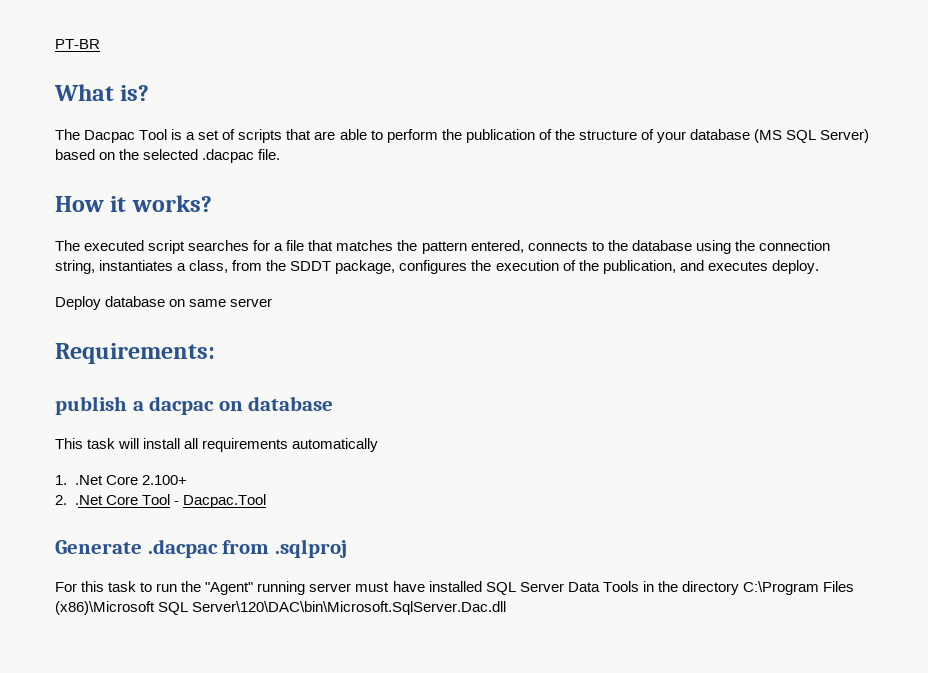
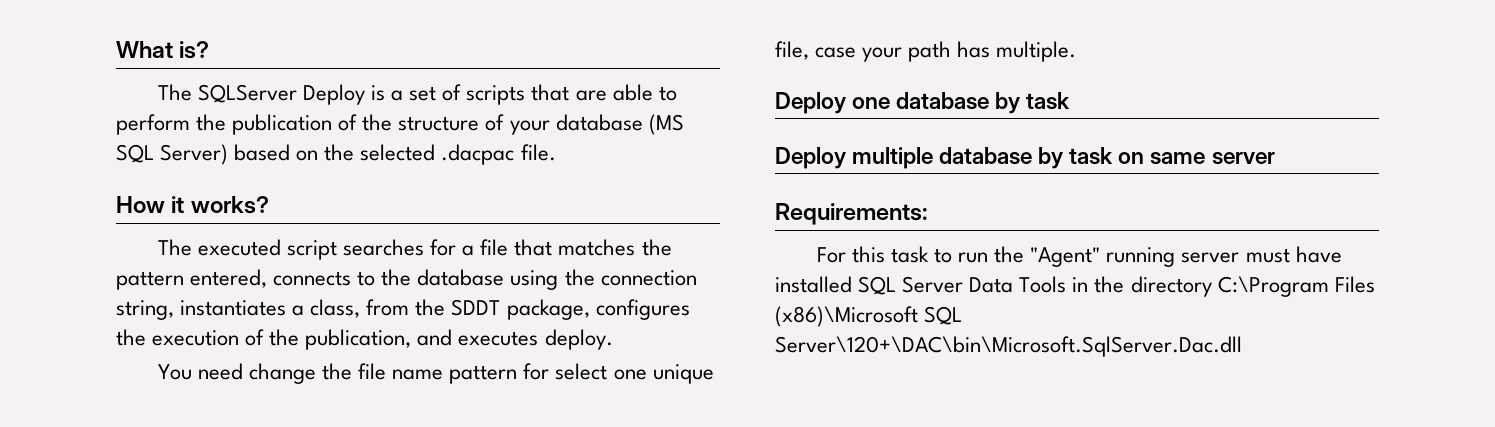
- PT-BR
- The Dacpac Tool is a set of scripts that are able to perform the publication of the structure of your database (MS SQL Server) based on the selected .dacpac file.
+ The SQLServer Deploy is a set of scripts that are able to perform the publication of the structure of your database (MS SQL Server) based on the selected .dacpac file.
- Deploy database on same server
+ You need change the file name pattern for select one unique file, case your path has multiple.
+ Deploy one database by task
+ Deploy multiple database by task on same server
  Requirements:
- publish a dacpac on database
- This task will install all requirements automatically
- 1. .Net Core 2.100+
- 2. .Net Core Tool - Dacpac.Tool
- Generate .dacpac from .sqlproj
- For this task to run the "Agent" running server must have installed SQL Server Data Tools in the directory C:\Program Files (x86)\Microsoft SQL Server\120\DAC\bin\Microsoft.SqlServer.Dac.dll
+ For this task to run the "Agent" running server must have installed SQL Server Data Tools in the directory C:\Program Files (x86)\Microsoft SQL Server\120+\DAC\bin\Microsoft.SqlServer.Dac.dll

